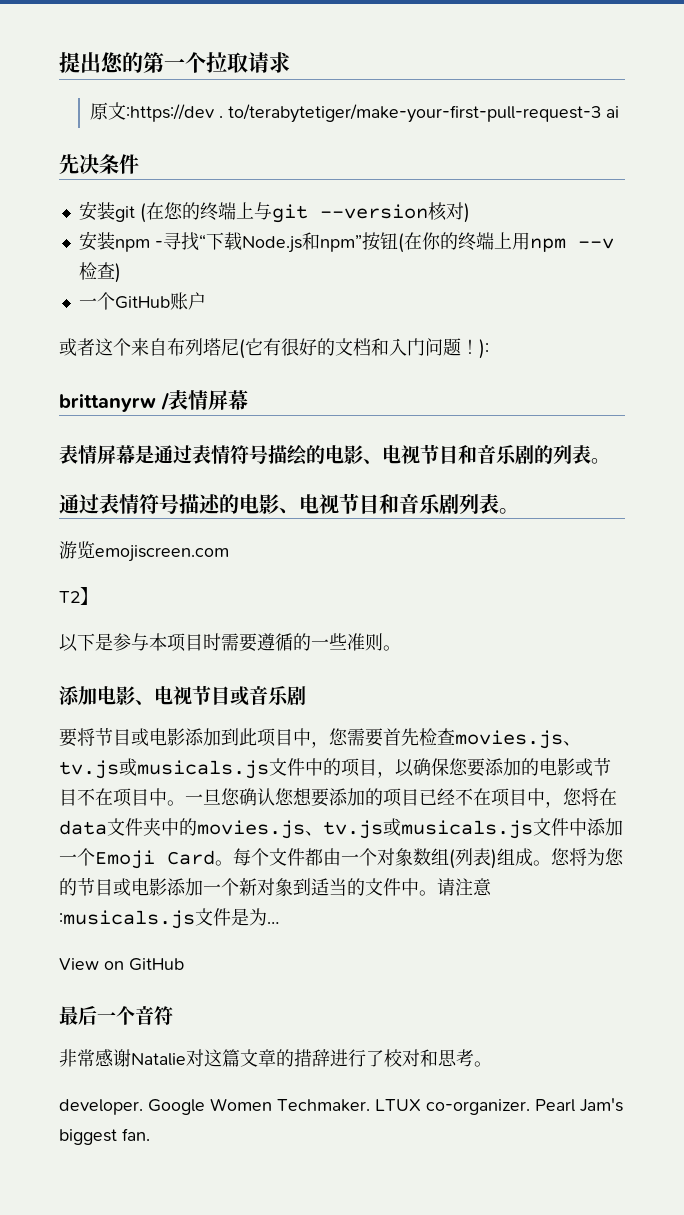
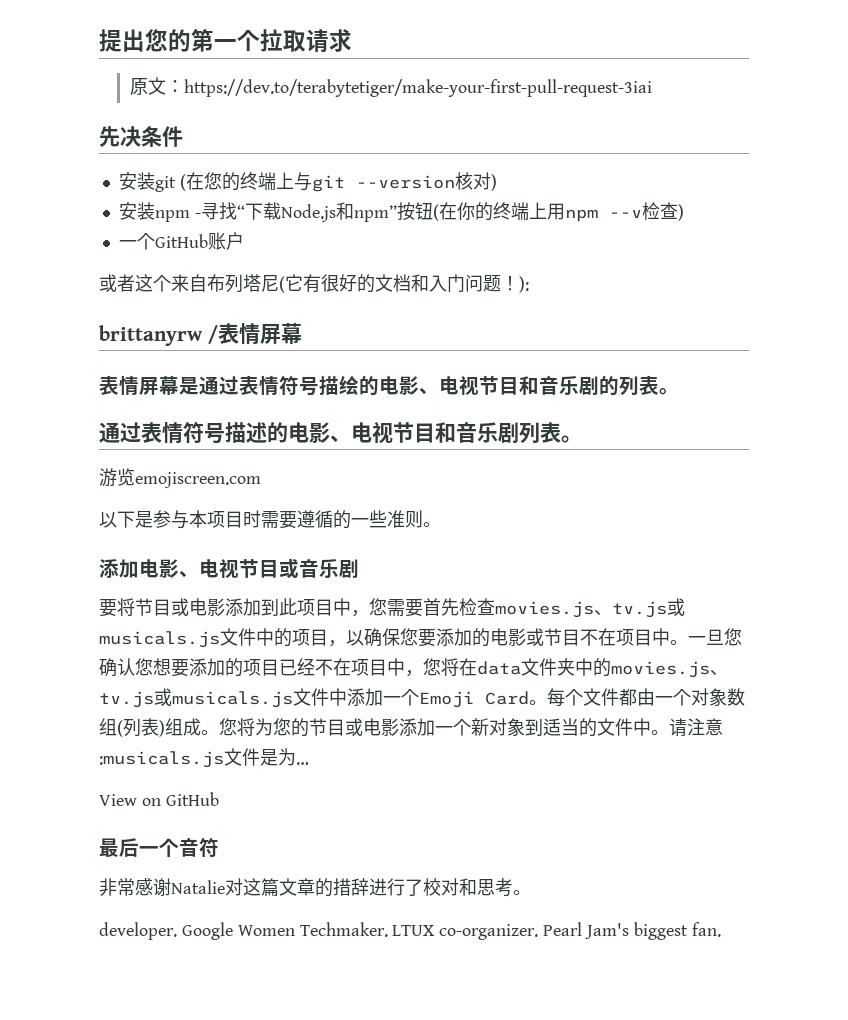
- 原文:https://dev . to/terabytetiger/make-your-first-pull-request-3 ai
+ 原文：https://dev.to/terabytetiger/make-your-first-pull-request-3iai
- T2】

